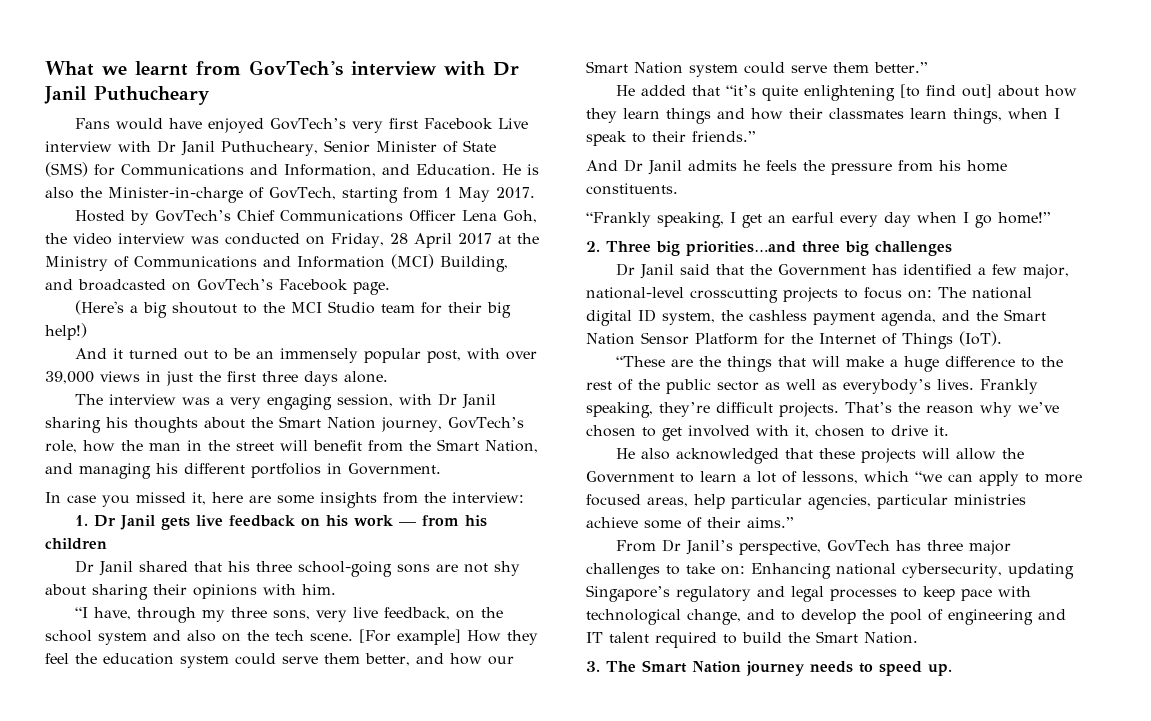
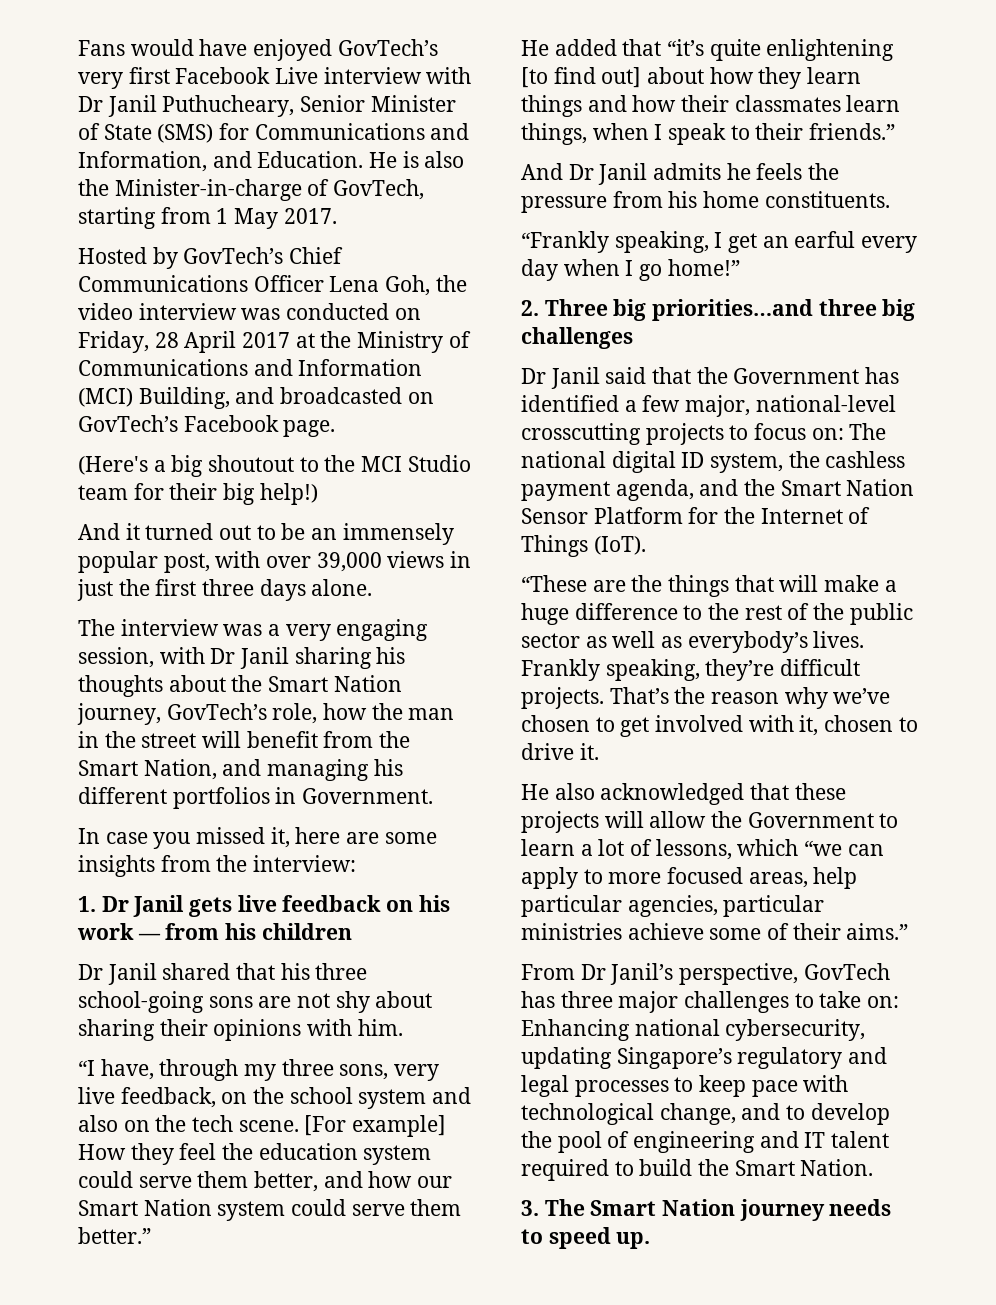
- What we learnt from GovTech's interview with Dr Janil Puthucheary

